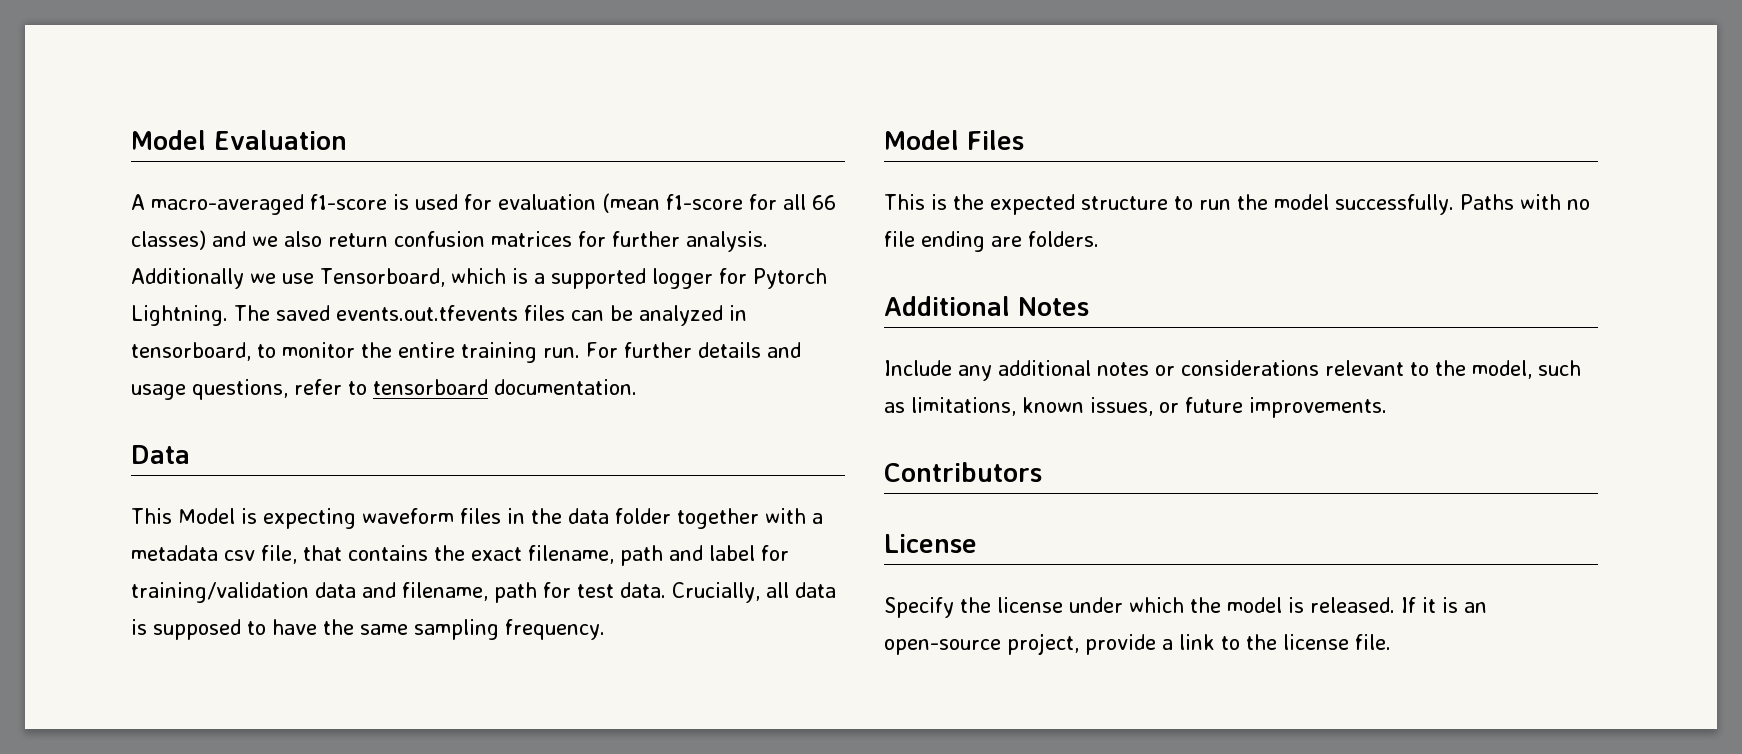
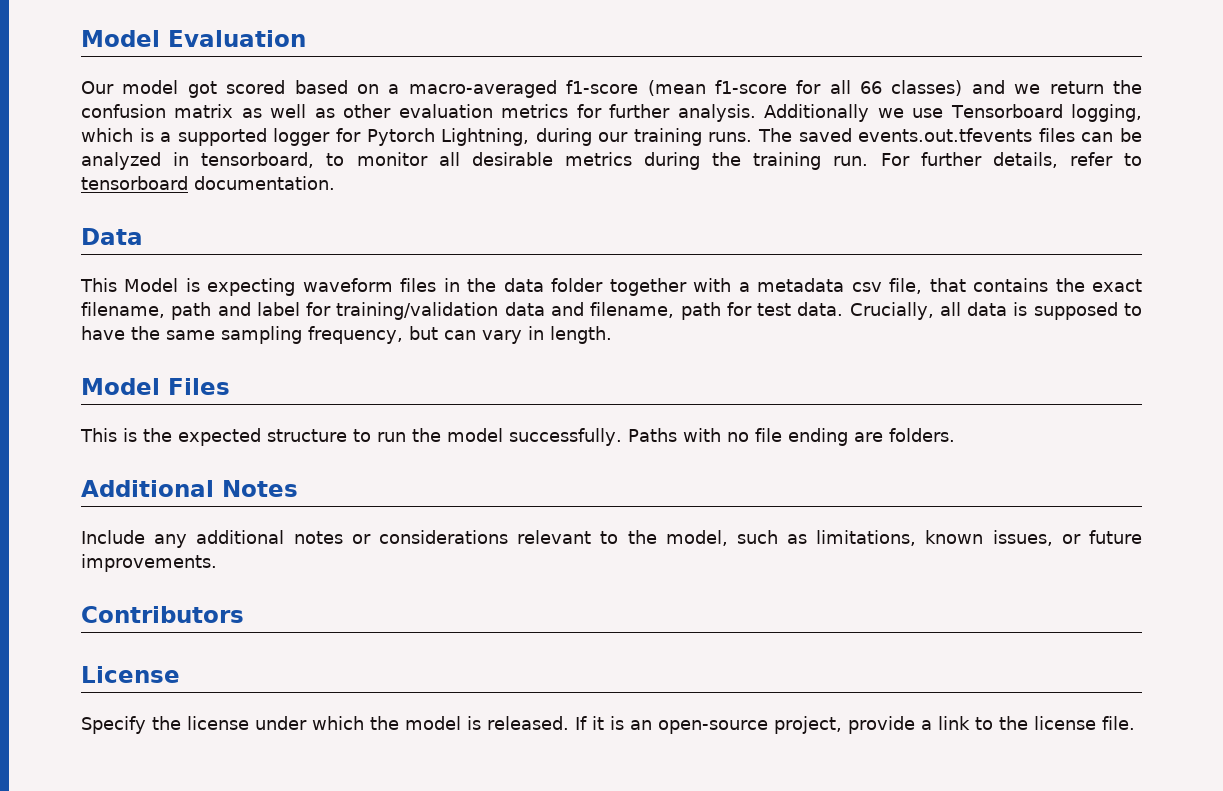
- A macro-averaged f1-score is used for evaluation (mean f1-score for all 66 classes) and we also return confusion matrices for further analysis.
+ Our model got scored based on a macro-averaged f1-score (mean f1-score for all 66 classes) and we return the confusion matrix as well as other evaluation metrics for further analysis.
- Additionally we use Tensorboard, which is a supported logger for Pytorch Lightning.
+ Additionally we use Tensorboard logging, which is a supported logger for Pytorch Lightning, during our training runs.
- The saved events.out.tfevents files can be analyzed in tensorboard, to monitor the entire training run. For further details and usage questions, refer to tensorboard documentation.
+ The saved events.out.tfevents files can be analyzed in tensorboard, to monitor all desirable metrics during the training run. For further details, refer to tensorboard documentation.
- Crucially, all data is supposed to have the same sampling frequency.
+ Crucially, all data is supposed to have the same sampling frequency, but can vary in length.

